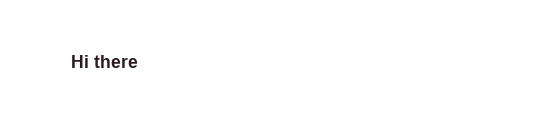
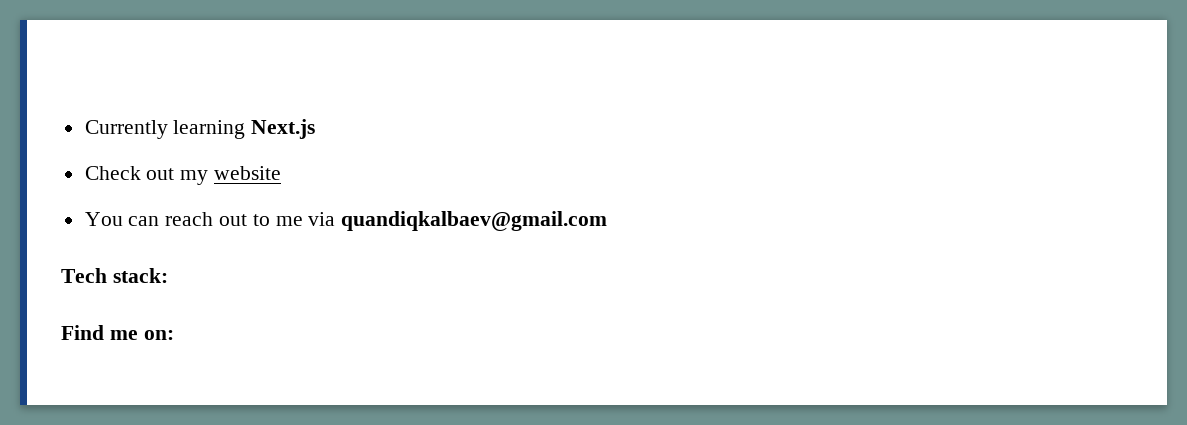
- Hi there
+ Currently learning Next.js
+ Check out my website
+ You can reach out to me via quandiqkalbaev@gmail.com
+ Tech stack:
+ Find me on:

